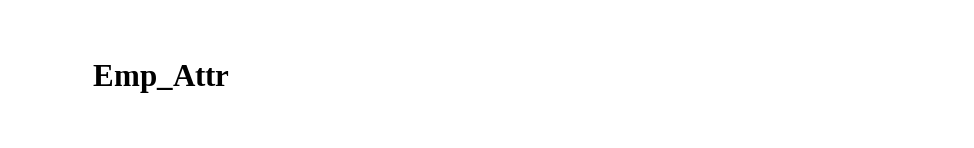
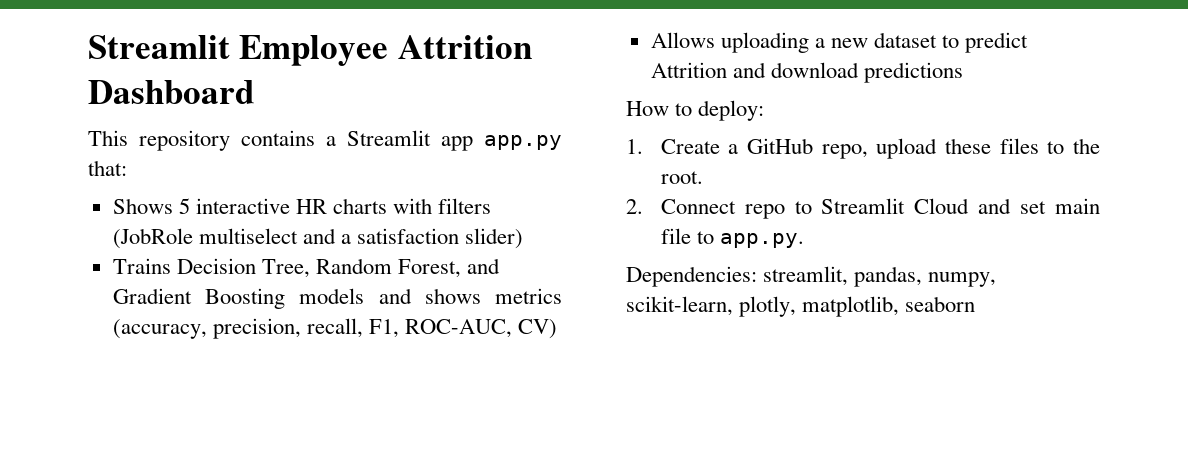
- Emp_Attr
+ Streamlit Employee Attrition Dashboard
+ This repository contains a Streamlit app app.py that:
+ Shows 5 interactive HR charts with filters (JobRole multiselect and a satisfaction slider)
+ Trains Decision Tree, Random Forest, and Gradient Boosting models and shows metrics (accuracy, precision, recall, F1, ROC-AUC, CV)
+ Allows uploading a new dataset to predict Attrition and download predictions
+ How to deploy:
+ 1. Create a GitHub repo, upload these files to the root.
+ 2. Connect repo to Streamlit Cloud and set main file to app.py.
+ Dependencies: streamlit, pandas, numpy, scikit-learn, plotly, matplotlib, seaborn

